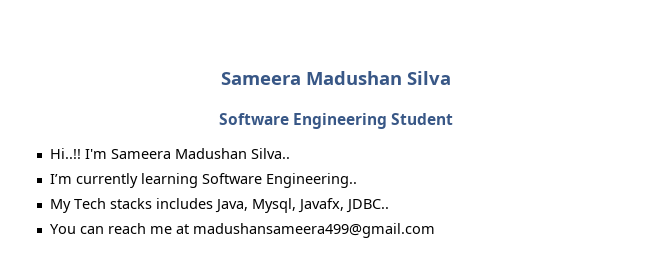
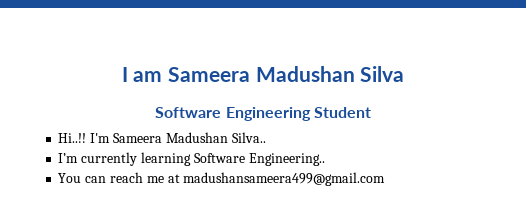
- Sameera Madushan Silva
+ I am Sameera Madushan Silva
- My Tech stacks includes Java, Mysql, Javafx, JDBC..

